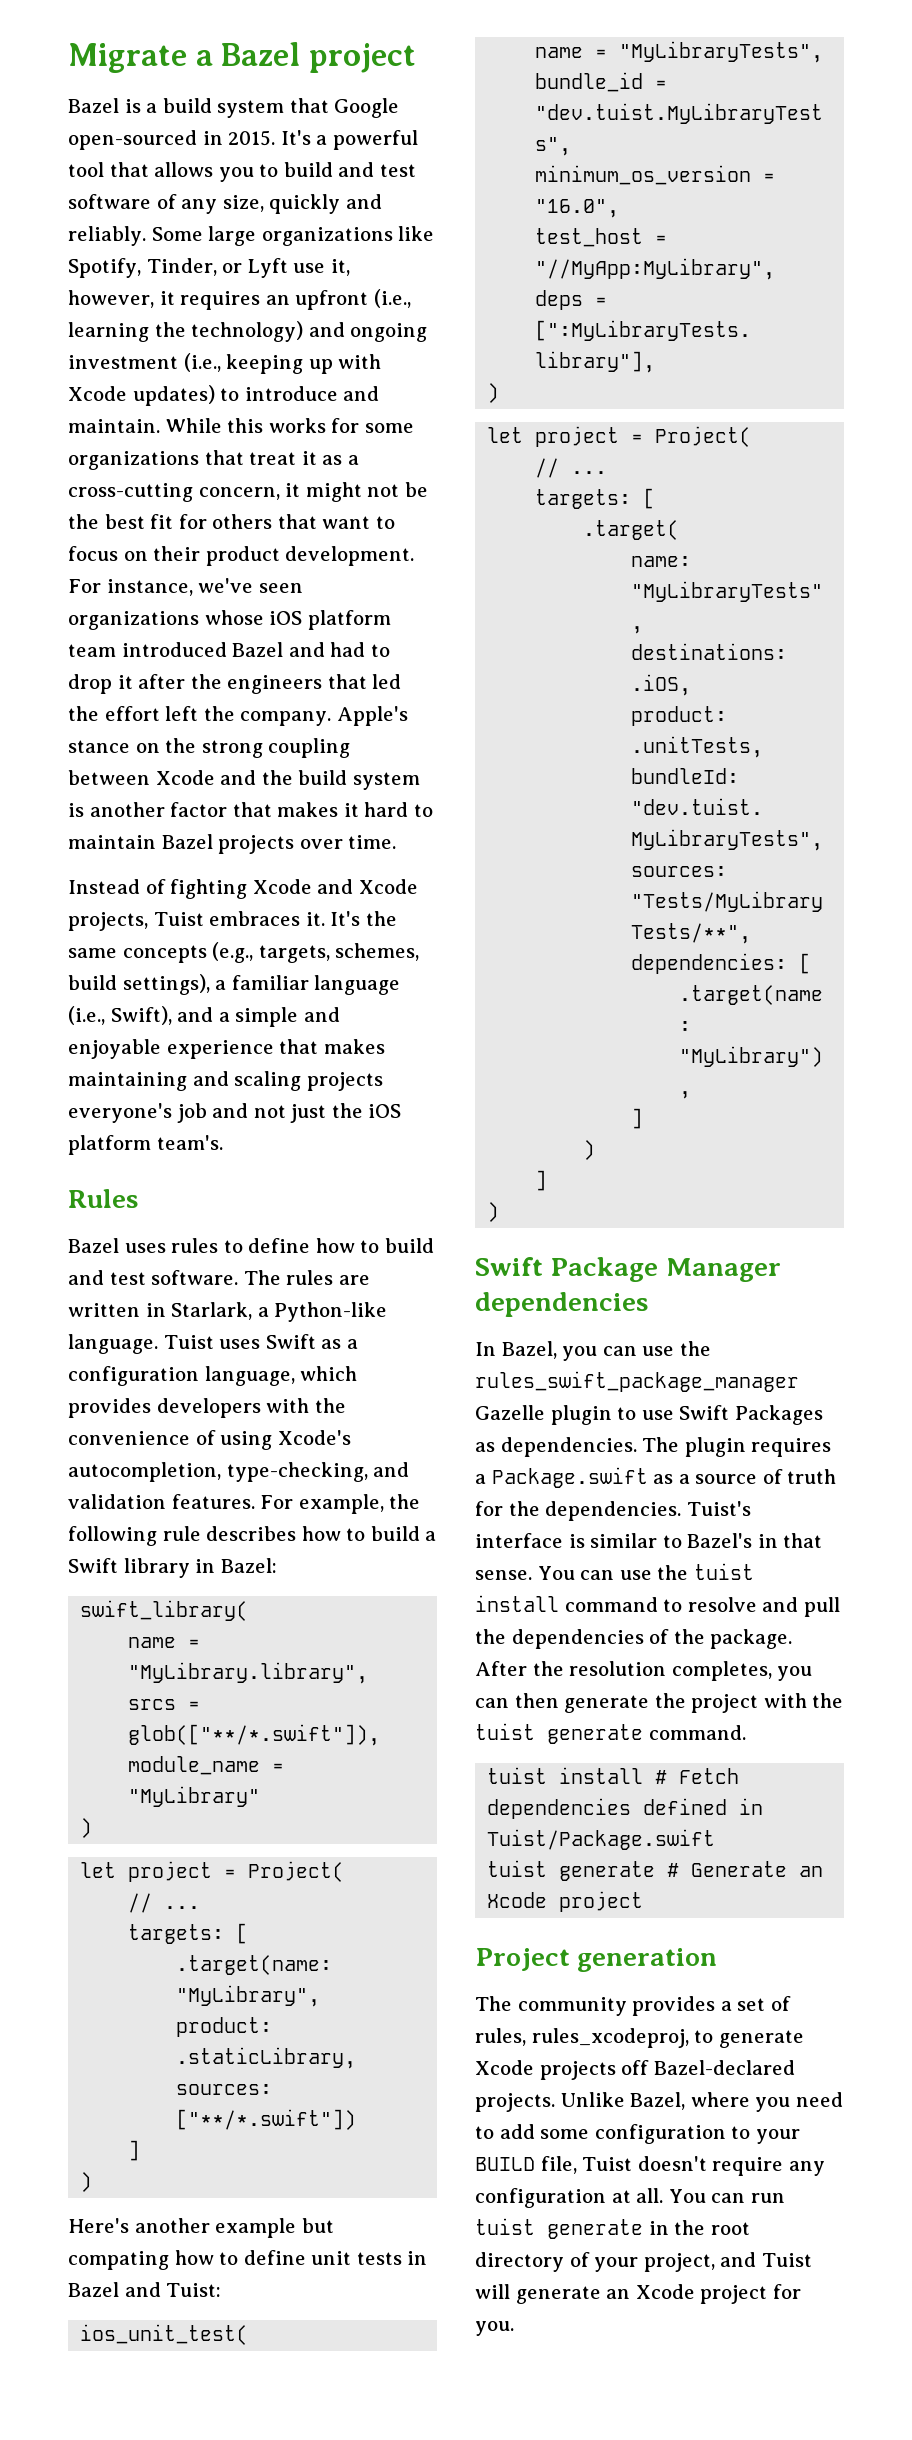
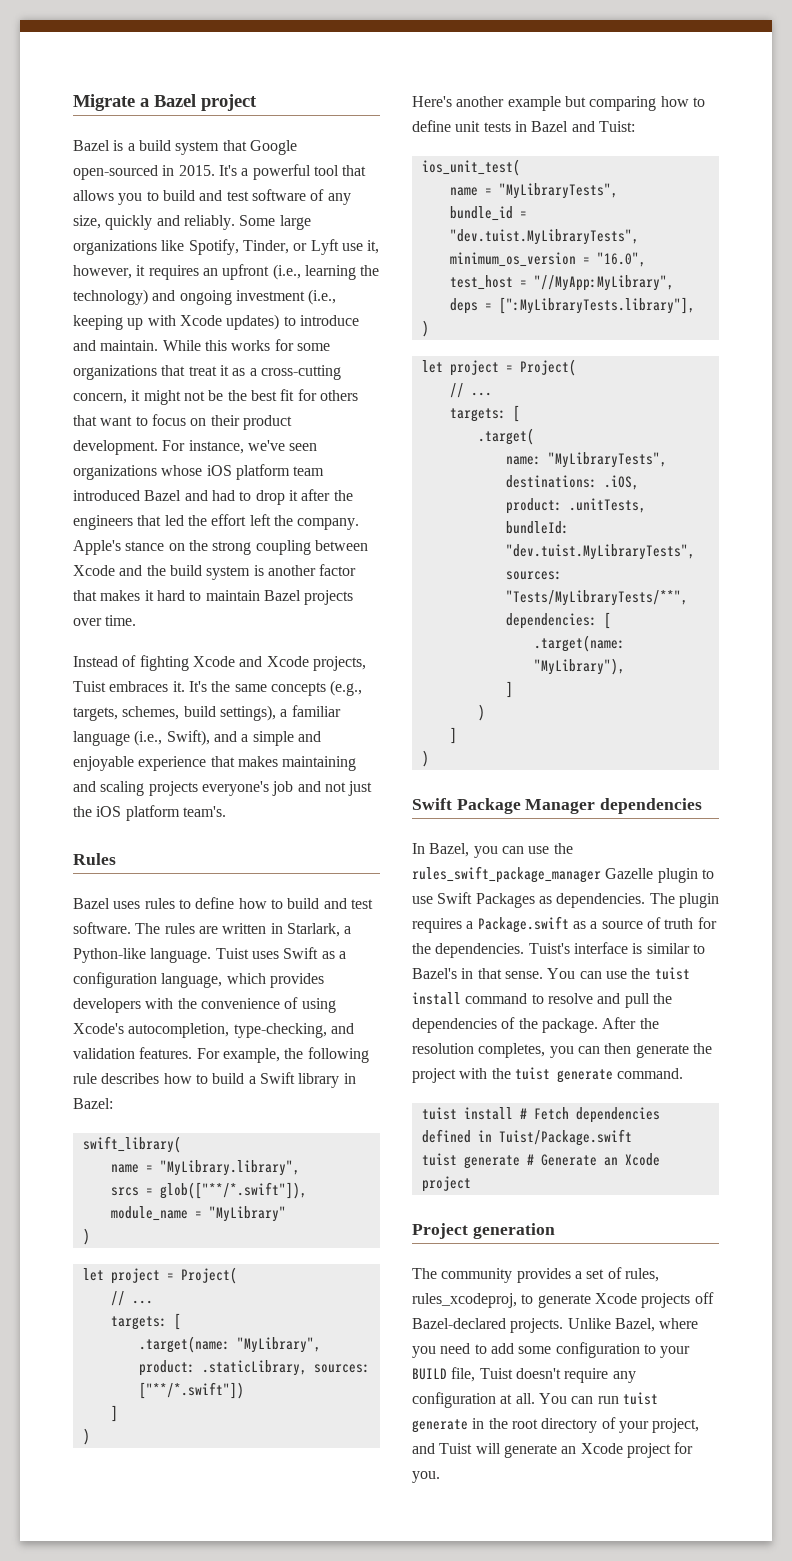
- Here's another example but compating how to define unit tests in Bazel and Tuist:
+ Here's another example but comparing how to define unit tests in Bazel and Tuist:

